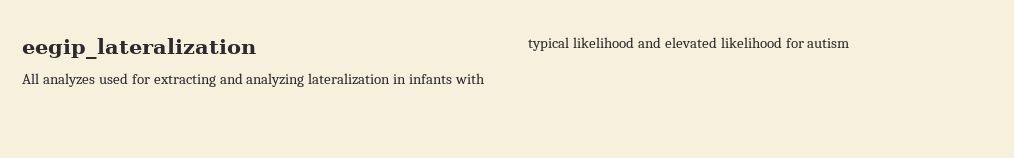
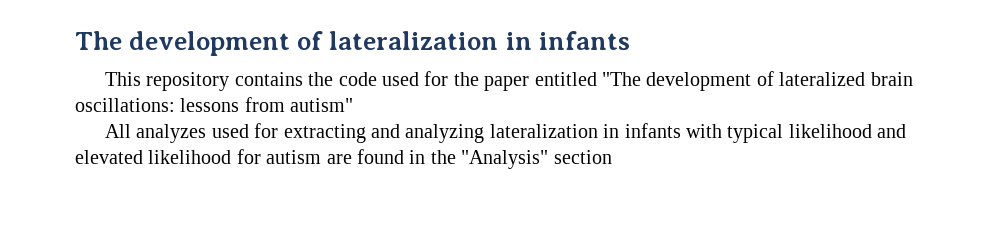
- eegip_lateralization
+ The development of lateralization in infants
+ This repository contains the code used for the paper entitled "The development of lateralized brain oscillations: lessons from autism"
- All analyzes used for extracting and analyzing lateralization in infants with typical likelihood and elevated likelihood for autism
+ All analyzes used for extracting and analyzing lateralization in infants with typical likelihood and elevated likelihood for autism are found in the "Analysis" section

